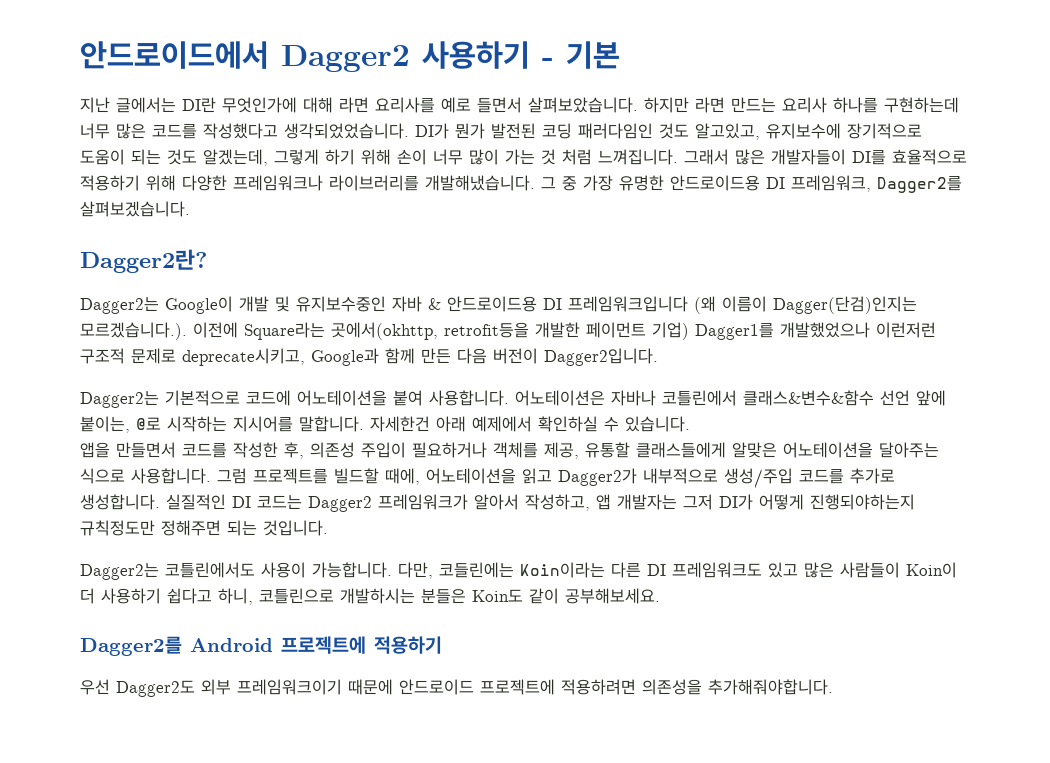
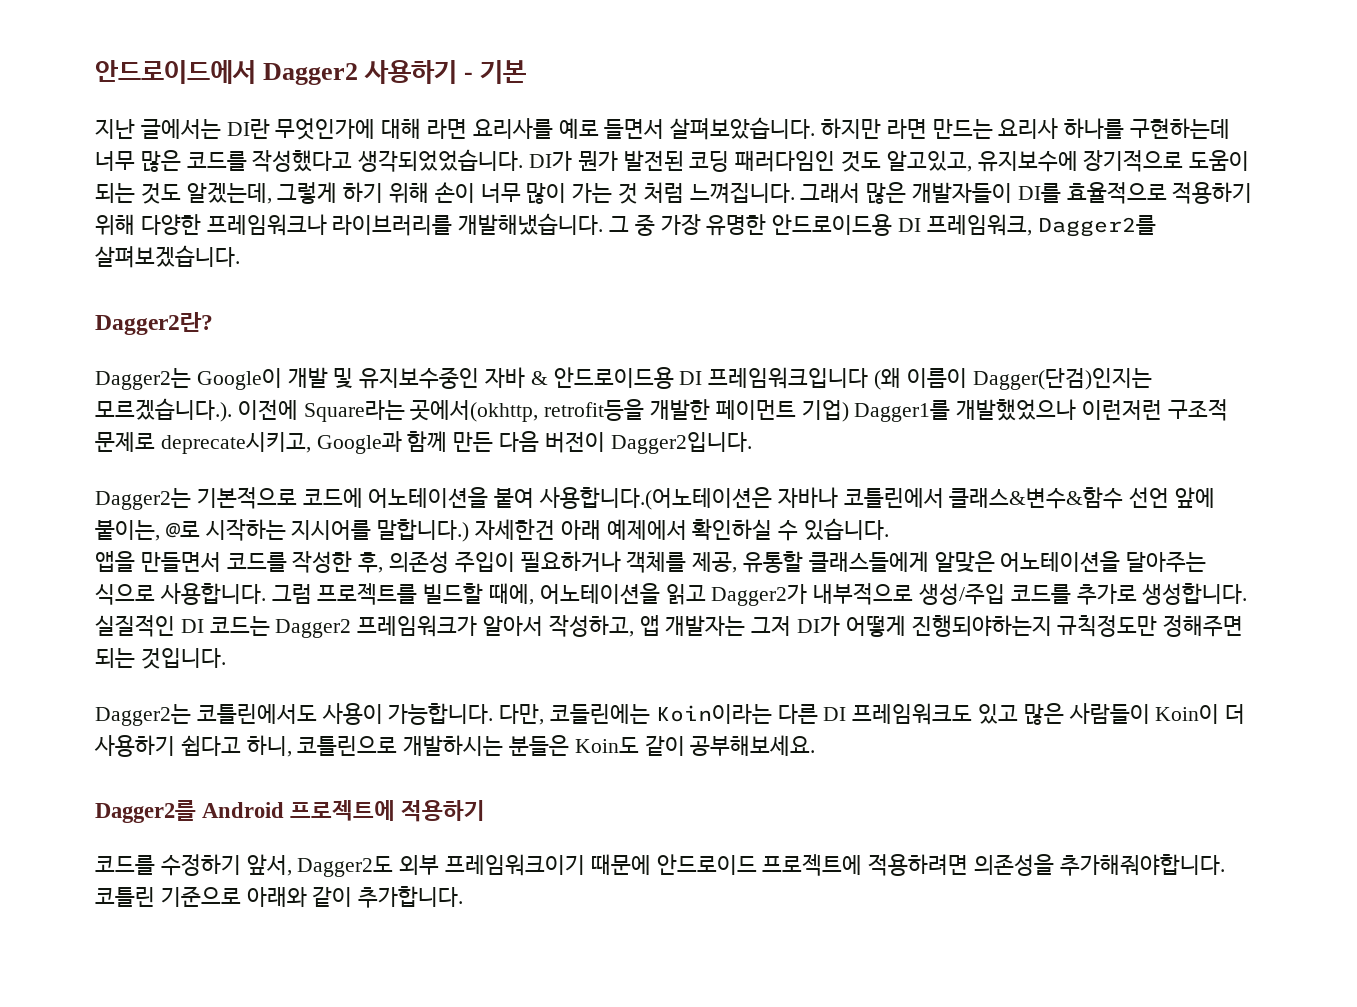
- Dagger2는 기본적으로 코드에 어노테이션을 붙여 사용합니다. 어노테이션은 자바나 코틀린에서 클래스&변수&함수 선언 앞에 붙이는, @로 시작하는 지시어를 말합니다.
+ Dagger2는 기본적으로 코드에 어노테이션을 붙여 사용합니다.(어노테이션은 자바나 코틀린에서 클래스&변수&함수 선언 앞에 붙이는, @로 시작하는 지시어를 말합니다.)
- 우선 Dagger2도 외부 프레임워크이기 때문에 안드로이드 프로젝트에 적용하려면 의존성을 추가해줘야합니다.
+ 코드를 수정하기 앞서, Dagger2도 외부 프레임워크이기 때문에 안드로이드 프로젝트에 적용하려면 의존성을 추가해줘야합니다.
+ 코틀린 기준으로 아래와 같이 추가합니다.

